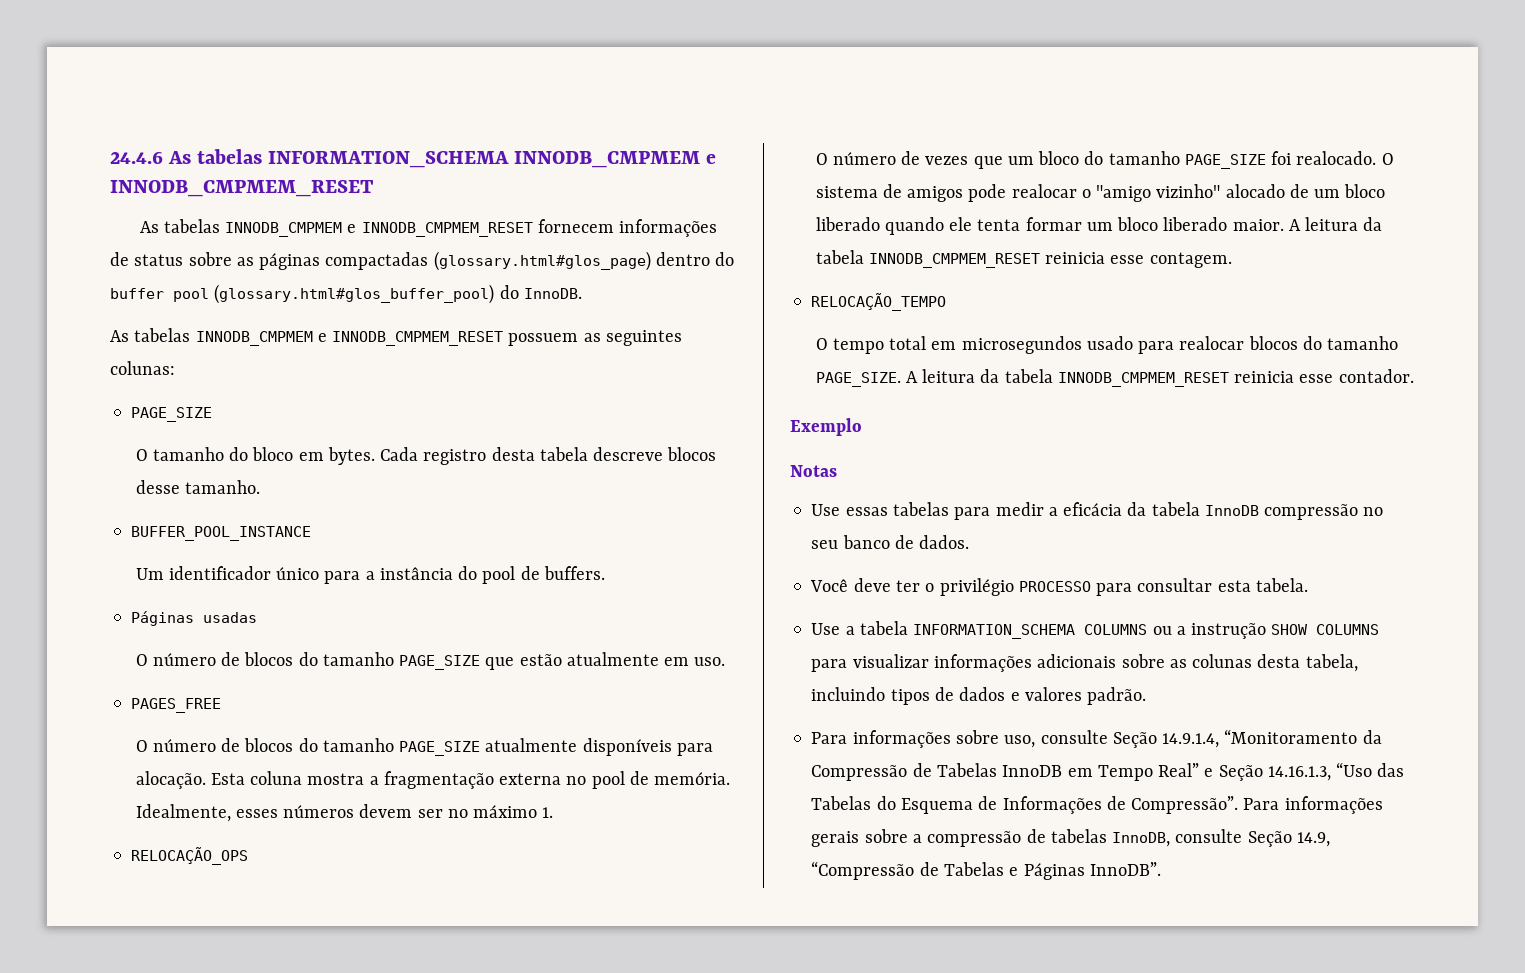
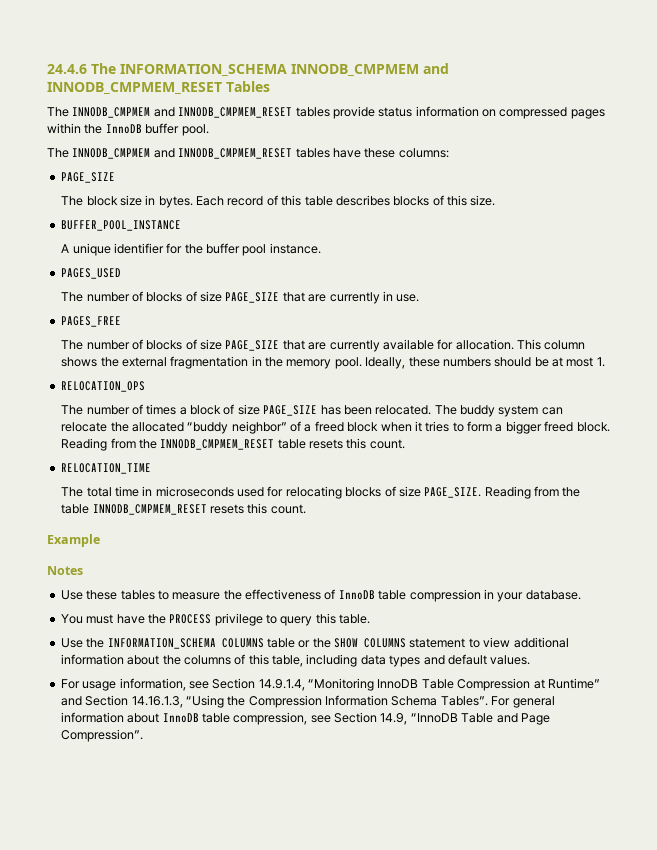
- 24.4.6 As tabelas INFORMATION_SCHEMA INNODB_CMPMEM e INNODB_CMPMEM_RESET
- As tabelas INNODB_CMPMEM e INNODB_CMPMEM_RESET fornecem informações de status sobre as páginas compactadas (glossary.html#glos_page) dentro do buffer pool (glossary.html#glos_buffer_pool) do InnoDB.
- As tabelas INNODB_CMPMEM e INNODB_CMPMEM_RESET possuem as seguintes colunas:
+ 24.4.6 The INFORMATION_SCHEMA INNODB_CMPMEM and INNODB_CMPMEM_RESET Tables
+ The INNODB_CMPMEM and INNODB_CMPMEM_RESET tables provide status information on compressed pages within the InnoDB buffer pool.
+ The INNODB_CMPMEM and INNODB_CMPMEM_RESET tables have these columns:
  PAGE_SIZE
- O tamanho do bloco em bytes. Cada registro desta tabela descreve blocos desse tamanho.
+ The block size in bytes. Each record of this table describes blocks of this size.
  BUFFER_POOL_INSTANCE
- Um identificador único para a instância do pool de buffers.
- Páginas usadas
- O número de blocos do tamanho PAGE_SIZE que estão atualmente em uso.
+ A unique identifier for the buffer pool instance.
+ PAGES_USED
+ The number of blocks of size PAGE_SIZE that are currently in use.
  PAGES_FREE
- O número de blocos do tamanho PAGE_SIZE atualmente disponíveis para alocação. Esta coluna mostra a fragmentação externa no pool de memória. Idealmente, esses números devem ser no máximo 1.
- RELOCAÇÃO_OPS
- O número de vezes que um bloco do tamanho PAGE_SIZE foi realocado. O sistema de amigos pode realocar o "amigo vizinho" alocado de um bloco liberado quando ele tenta formar um bloco liberado maior. A leitura da tabela INNODB_CMPMEM_RESET reinicia esse contagem.
- RELOCAÇÃO_TEMPO
- O tempo total em microsegundos usado para realocar blocos do tamanho PAGE_SIZE. A leitura da tabela INNODB_CMPMEM_RESET reinicia esse contador.
- Exemplo
- Notas
- Use essas tabelas para medir a eficácia da tabela InnoDB compressão no seu banco de dados.
- Você deve ter o privilégio PROCESSO para consultar esta tabela.
- Use a tabela INFORMATION_SCHEMA COLUMNS ou a instrução SHOW COLUMNS para visualizar informações adicionais sobre as colunas desta tabela, incluindo tipos de dados e valores padrão.
- Para informações sobre uso, consulte Seção 14.9.1.4, “Monitoramento da Compressão de Tabelas InnoDB em Tempo Real” e Seção 14.16.1.3, “Uso das Tabelas do Esquema de Informações de Compressão”. Para informações gerais sobre a compressão de tabelas InnoDB, consulte Seção 14.9, “Compressão de Tabelas e Páginas InnoDB”.
+ The number of blocks of size PAGE_SIZE that are currently available for allocation. This column shows the external fragmentation in the memory pool. Ideally, these numbers should be at most 1.
+ RELOCATION_OPS
+ The number of times a block of size PAGE_SIZE has been relocated. The buddy system can relocate the allocated “buddy neighbor” of a freed block when it tries to form a bigger freed block. Reading from the INNODB_CMPMEM_RESET table resets this count.
+ RELOCATION_TIME
+ The total time in microseconds used for relocating blocks of size PAGE_SIZE. Reading from the table INNODB_CMPMEM_RESET resets this count.
+ Example
+ Notes
+ Use these tables to measure the effectiveness of InnoDB table compression in your database.
+ You must have the PROCESS privilege to query this table.
+ Use the INFORMATION_SCHEMA COLUMNS table or the SHOW COLUMNS statement to view additional information about the columns of this table, including data types and default values.
+ For usage information, see Section 14.9.1.4, “Monitoring InnoDB Table Compression at Runtime” and Section 14.16.1.3, “Using the Compression Information Schema Tables”. For general information about InnoDB table compression, see Section 14.9, “InnoDB Table and Page Compression”.

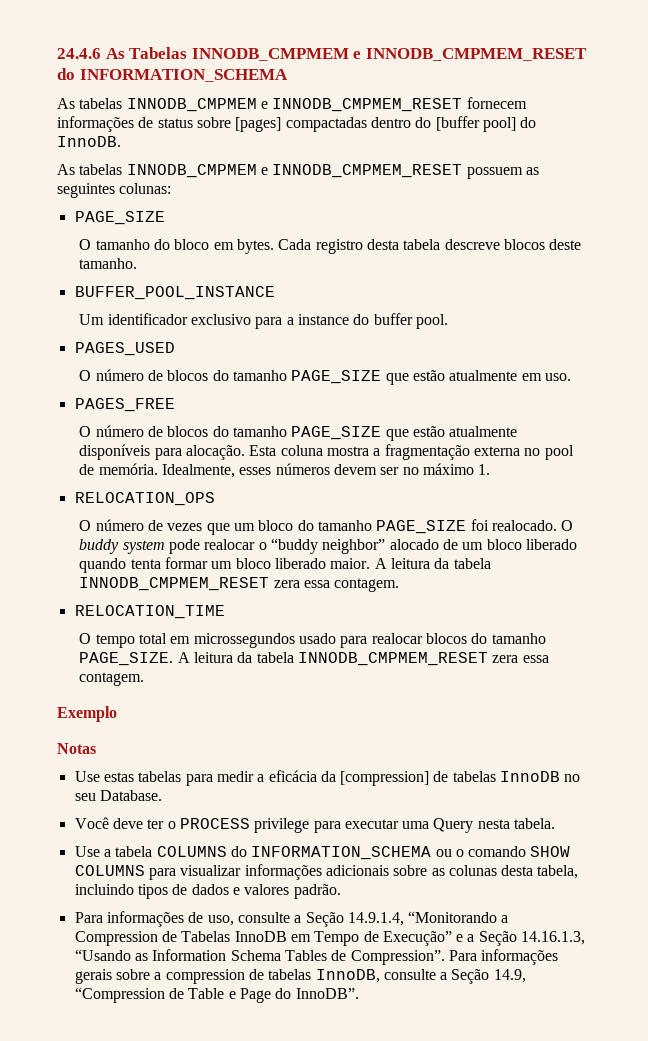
- 24.4.6 The INFORMATION_SCHEMA INNODB_CMPMEM and INNODB_CMPMEM_RESET Tables
- The INNODB_CMPMEM and INNODB_CMPMEM_RESET tables provide status information on compressed pages within the InnoDB buffer pool.
- The INNODB_CMPMEM and INNODB_CMPMEM_RESET tables have these columns:
+ 24.4.6 As Tabelas INNODB_CMPMEM e INNODB_CMPMEM_RESET do INFORMATION_SCHEMA
+ As tabelas INNODB_CMPMEM e INNODB_CMPMEM_RESET fornecem informações de status sobre [pages] compactadas dentro do [buffer pool] do InnoDB.
+ As tabelas INNODB_CMPMEM e INNODB_CMPMEM_RESET possuem as seguintes colunas:
  PAGE_SIZE
- The block size in bytes. Each record of this table describes blocks of this size.
+ O tamanho do bloco em bytes. Cada registro desta tabela descreve blocos deste tamanho.
  BUFFER_POOL_INSTANCE
- A unique identifier for the buffer pool instance.
+ Um identificador exclusivo para a instance do buffer pool.
  PAGES_USED
- The number of blocks of size PAGE_SIZE that are currently in use.
+ O número de blocos do tamanho PAGE_SIZE que estão atualmente em uso.
  PAGES_FREE
- The number of blocks of size PAGE_SIZE that are currently available for allocation. This column shows the external fragmentation in the memory pool. Ideally, these numbers should be at most 1.
+ O número de blocos do tamanho PAGE_SIZE que estão atualmente disponíveis para alocação. Esta coluna mostra a fragmentação externa no pool de memória. Idealmente, esses números devem ser no máximo 1.
  RELOCATION_OPS
- The number of times a block of size PAGE_SIZE has been relocated. The buddy system can relocate the allocated “buddy neighbor” of a freed block when it tries to form a bigger freed block. Reading from the INNODB_CMPMEM_RESET table resets this count.
+ O número de vezes que um bloco do tamanho PAGE_SIZE foi realocado. O buddy system pode realocar o “buddy neighbor” alocado de um bloco liberado quando tenta formar um bloco liberado maior. A leitura da tabela INNODB_CMPMEM_RESET zera essa contagem.
  RELOCATION_TIME
- The total time in microseconds used for relocating blocks of size PAGE_SIZE. Reading from the table INNODB_CMPMEM_RESET resets this count.
- Example
- Notes
- Use these tables to measure the effectiveness of InnoDB table compression in your database.
- You must have the PROCESS privilege to query this table.
- Use the INFORMATION_SCHEMA COLUMNS table or the SHOW COLUMNS statement to view additional information about the columns of this table, including data types and default values.
- For usage information, see Section 14.9.1.4, “Monitoring InnoDB Table Compression at Runtime” and Section 14.16.1.3, “Using the Compression Information Schema Tables”. For general information about InnoDB table compression, see Section 14.9, “InnoDB Table and Page Compression”.
+ O tempo total em microssegundos usado para realocar blocos do tamanho PAGE_SIZE. A leitura da tabela INNODB_CMPMEM_RESET zera essa contagem.
+ Exemplo
+ Notas
+ Use estas tabelas para medir a eficácia da [compression] de tabelas InnoDB no seu Database.
+ Você deve ter o PROCESS privilege para executar uma Query nesta tabela.
+ Use a tabela COLUMNS do INFORMATION_SCHEMA ou o comando SHOW COLUMNS para visualizar informações adicionais sobre as colunas desta tabela, incluindo tipos de dados e valores padrão.
+ Para informações de uso, consulte a Seção 14.9.1.4, “Monitorando a Compression de Tabelas InnoDB em Tempo de Execução” e a Seção 14.16.1.3, “Usando as Information Schema Tables de Compression”. Para informações gerais sobre a compression de tabelas InnoDB, consulte a Seção 14.9, “Compression de Table e Page do InnoDB”.

